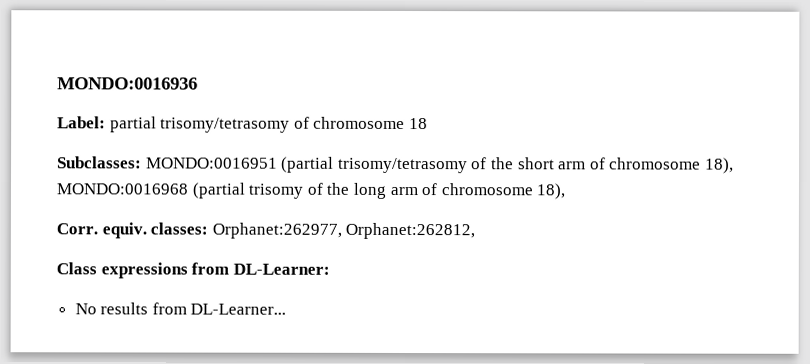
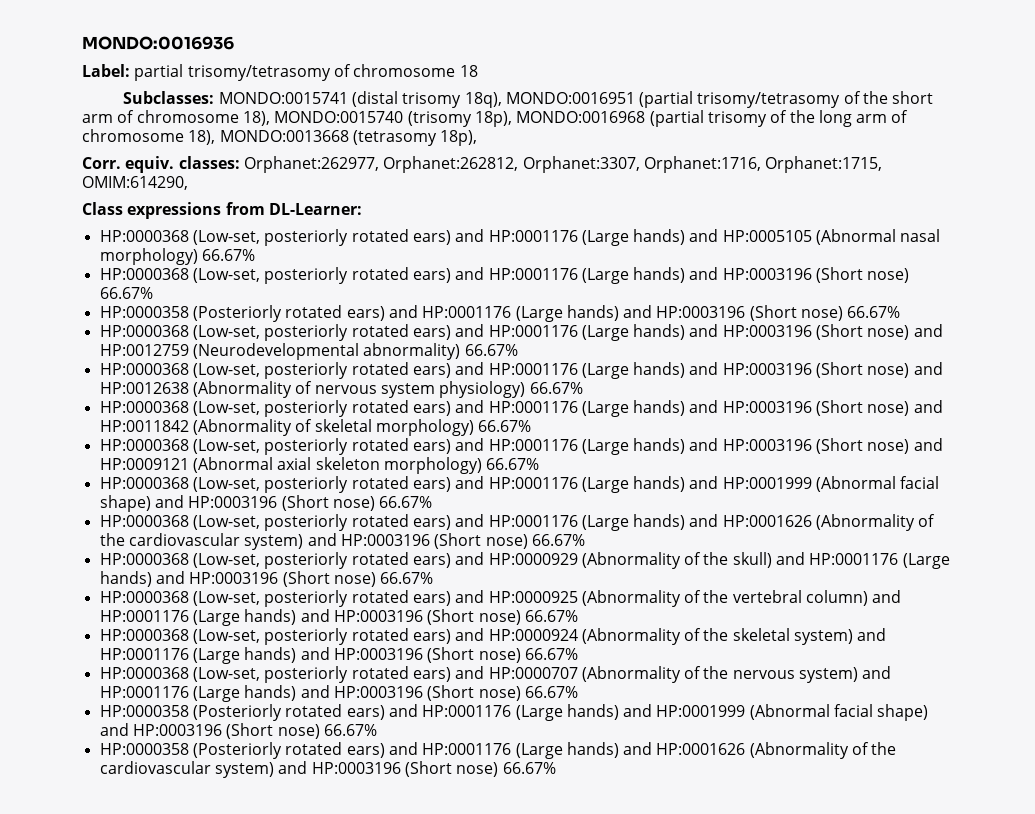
- Subclasses: MONDO:0016951 (partial trisomy/tetrasomy of the short arm of chromosome 18), MONDO:0016968 (partial trisomy of the long arm of chromosome 18),
+ Subclasses: MONDO:0015741 (distal trisomy 18q), MONDO:0016951 (partial trisomy/tetrasomy of the short arm of chromosome 18), MONDO:0015740 (trisomy 18p), MONDO:0016968 (partial trisomy of the long arm of chromosome 18), MONDO:0013668 (tetrasomy 18p),
- Corr. equiv. classes: Orphanet:262977, Orphanet:262812,
+ Corr. equiv. classes: Orphanet:262977, Orphanet:262812, Orphanet:3307, Orphanet:1716, Orphanet:1715, OMIM:614290,
- No results from DL-Learner...
+ HP:0000368 (Low-set, posteriorly rotated ears) and HP:0001176 (Large hands) and HP:0005105 (Abnormal nasal morphology) 66.67%
+ HP:0000368 (Low-set, posteriorly rotated ears) and HP:0001176 (Large hands) and HP:0003196 (Short nose) 66.67%
+ HP:0000358 (Posteriorly rotated ears) and HP:0001176 (Large hands) and HP:0003196 (Short nose) 66.67%
+ HP:0000368 (Low-set, posteriorly rotated ears) and HP:0001176 (Large hands) and HP:0003196 (Short nose) and HP:0012759 (Neurodevelopmental abnormality) 66.67%
+ HP:0000368 (Low-set, posteriorly rotated ears) and HP:0001176 (Large hands) and HP:0003196 (Short nose) and HP:0012638 (Abnormality of nervous system physiology) 66.67%
+ HP:0000368 (Low-set, posteriorly rotated ears) and HP:0001176 (Large hands) and HP:0003196 (Short nose) and HP:0011842 (Abnormality of skeletal morphology) 66.67%
+ HP:0000368 (Low-set, posteriorly rotated ears) and HP:0001176 (Large hands) and HP:0003196 (Short nose) and HP:0009121 (Abnormal axial skeleton morphology) 66.67%
+ HP:0000368 (Low-set, posteriorly rotated ears) and HP:0001176 (Large hands) and HP:0001999 (Abnormal facial shape) and HP:0003196 (Short nose) 66.67%
+ HP:0000368 (Low-set, posteriorly rotated ears) and HP:0001176 (Large hands) and HP:0001626 (Abnormality of the cardiovascular system) and HP:0003196 (Short nose) 66.67%
+ HP:0000368 (Low-set, posteriorly rotated ears) and HP:0000929 (Abnormality of the skull) and HP:0001176 (Large hands) and HP:0003196 (Short nose) 66.67%
+ HP:0000368 (Low-set, posteriorly rotated ears) and HP:0000925 (Abnormality of the vertebral column) and HP:0001176 (Large hands) and HP:0003196 (Short nose) 66.67%
+ HP:0000368 (Low-set, posteriorly rotated ears) and HP:0000924 (Abnormality of the skeletal system) and HP:0001176 (Large hands) and HP:0003196 (Short nose) 66.67%
+ HP:0000368 (Low-set, posteriorly rotated ears) and HP:0000707 (Abnormality of the nervous system) and HP:0001176 (Large hands) and HP:0003196 (Short nose) 66.67%
+ HP:0000358 (Posteriorly rotated ears) and HP:0001176 (Large hands) and HP:0001999 (Abnormal facial shape) and HP:0003196 (Short nose) 66.67%
+ HP:0000358 (Posteriorly rotated ears) and HP:0001176 (Large hands) and HP:0001626 (Abnormality of the cardiovascular system) and HP:0003196 (Short nose) 66.67%

